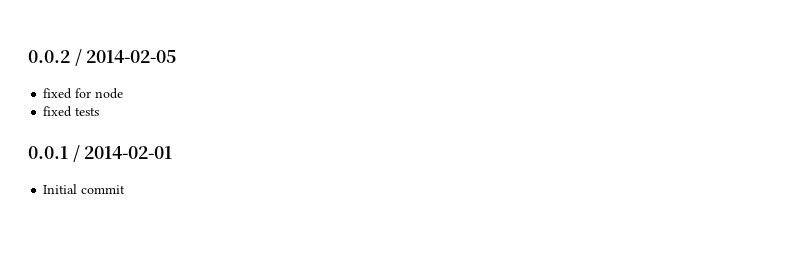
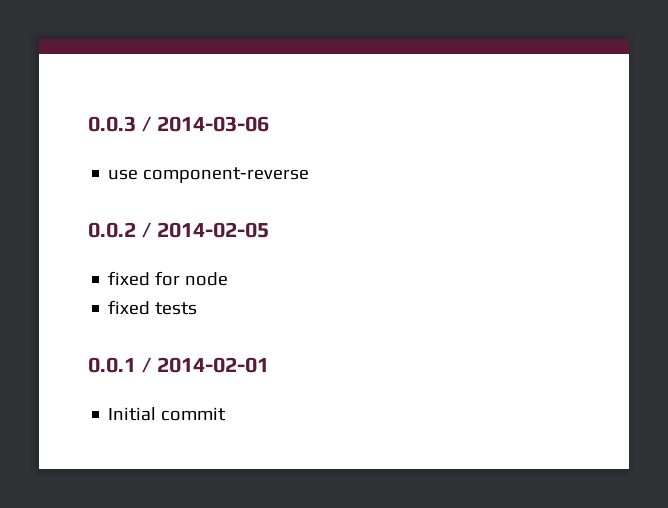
+ 0.0.3 / 2014-03-06
+ use component-reverse

